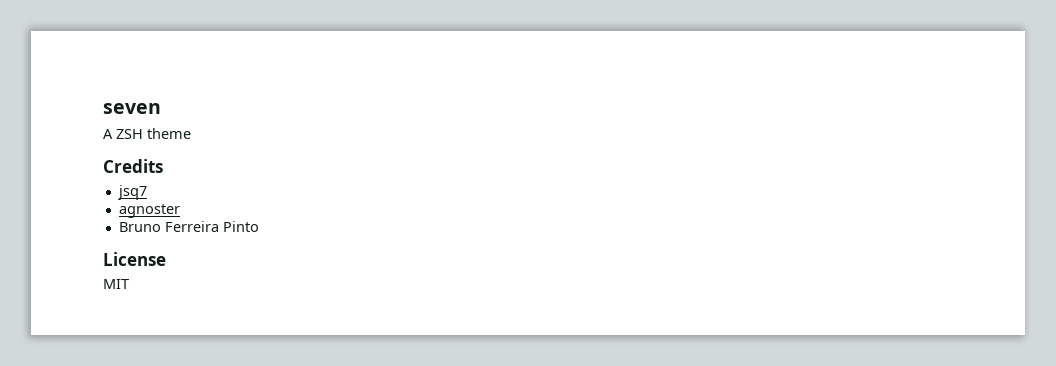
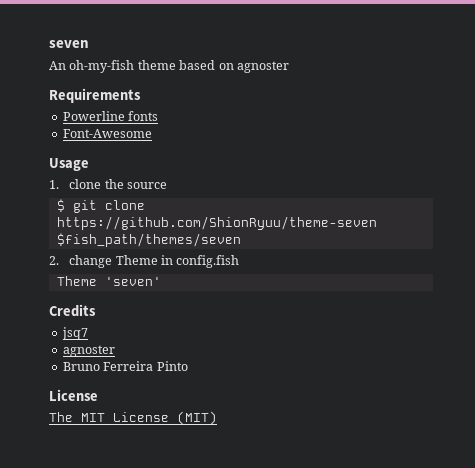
- A ZSH theme
+ An oh-my-fish theme based on agnoster
+ Requirements
+ Powerline fonts
+ Font-Awesome
+ Usage
+ 1. clone the source
+ $ git clone https://github.com/ShionRyuu/theme-seven $fish_path/themes/seven
+ 2. change Theme in config.fish
+ Theme 'seven'
- MIT
+ The MIT License (MIT)

